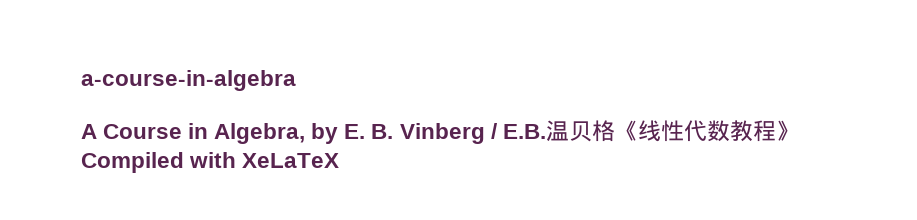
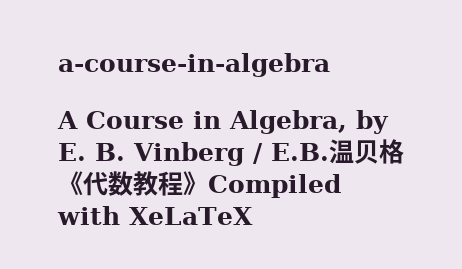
- A Course in Algebra, by E. B. Vinberg / E.B.温贝格《线性代数教程》Compiled with XeLaTeX
+ A Course in Algebra, by E. B. Vinberg / E.B.温贝格《代数教程》Compiled with XeLaTeX

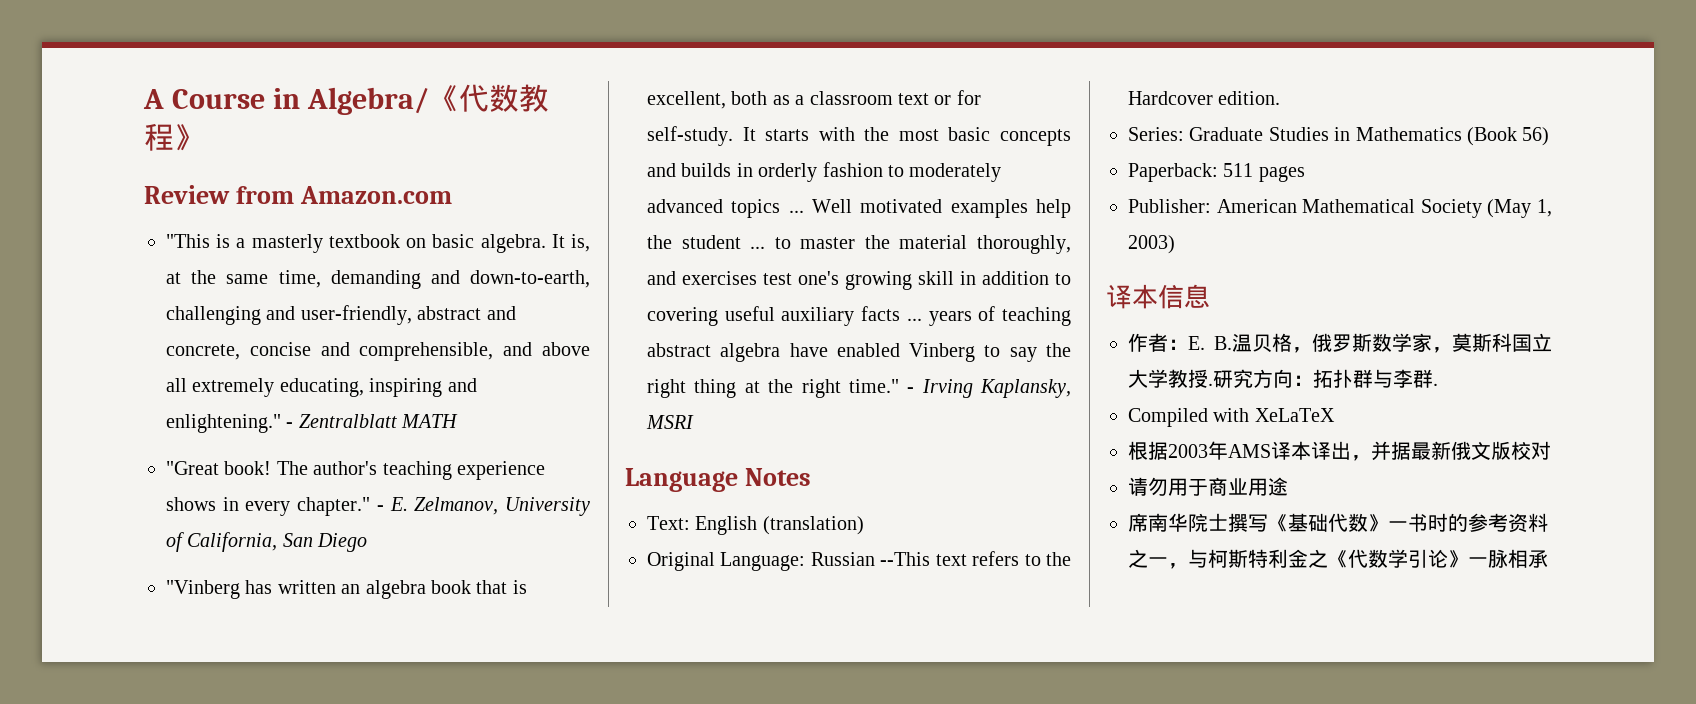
- a-course-in-algebra
- A Course in Algebra, by E. B. Vinberg / E.B.温贝格《代数教程》Compiled with XeLaTeX
+ A Course in Algebra/《代数教程》
+ Review from Amazon.com
+ "This is a masterly textbook on basic algebra. It is, at the same time, demanding and down-to-earth, challenging and user-friendly, abstract and concrete, concise and comprehensible, and above all extremely educating, inspiring and enlightening." - Zentralblatt MATH
+ "Great book! The author's teaching experience shows in every chapter." - E. Zelmanov, University of California, San Diego
+ "Vinberg has written an algebra book that is excellent, both as a classroom text or for self-study. It starts with the most basic concepts and builds in orderly fashion to moderately advanced topics ... Well motivated examples help the student ... to master the material thoroughly, and exercises test one's growing skill in addition to covering useful auxiliary facts ... years of teaching abstract algebra have enabled Vinberg to say the right thing at the right time." - Irving Kaplansky, MSRI
+ Language Notes
+ Text: English (translation)
+ Original Language: Russian --This text refers to the Hardcover edition.
+ Series: Graduate Studies in Mathematics (Book 56)
+ Paperback: 511 pages
+ Publisher: American Mathematical Society (May 1, 2003)
+ 译本信息
+ 作者：E. B.温贝格，俄罗斯数学家，莫斯科国立大学教授.研究方向：拓扑群与李群.
+ Compiled with XeLaTeX
+ 根据2003年AMS译本译出，并据最新俄文版校对
+ 请勿用于商业用途
+ 席南华院士撰写《基础代数》一书时的参考资料之一，与柯斯特利金之《代数学引论》一脉相承

